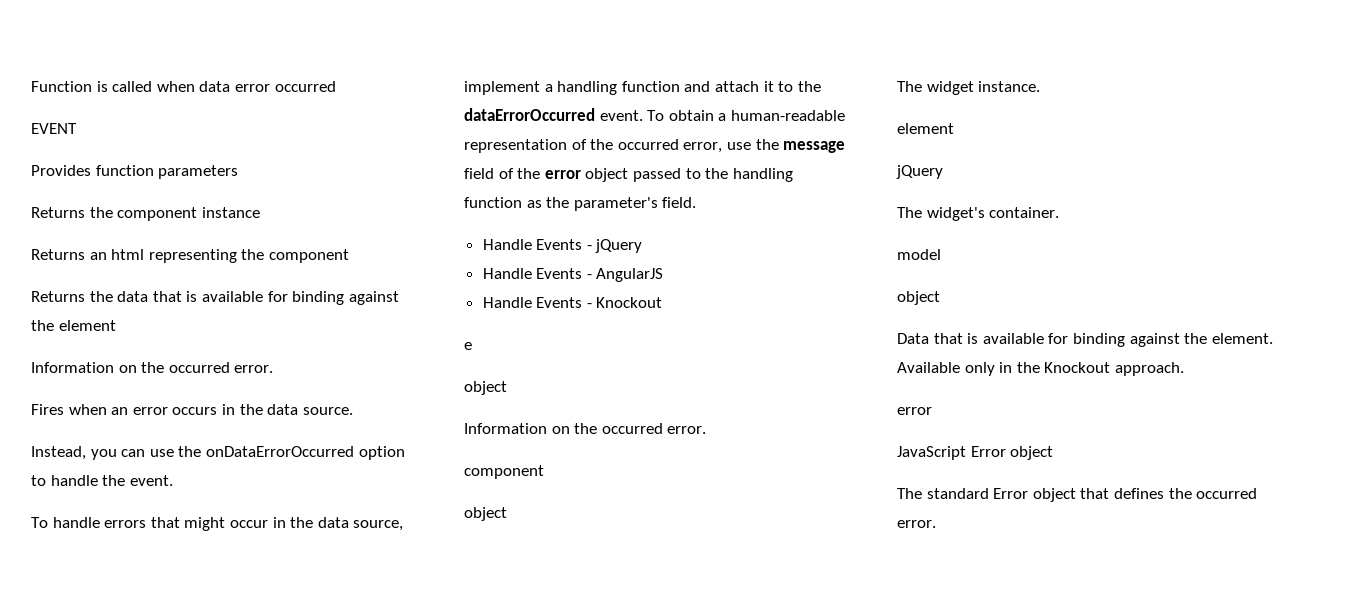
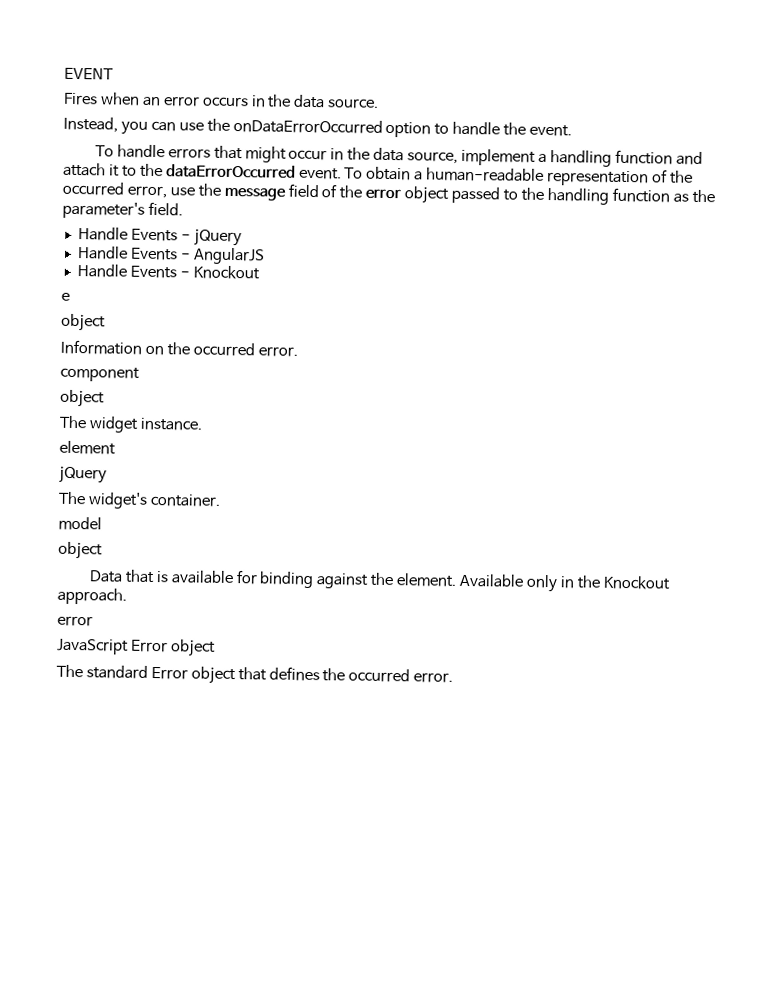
- Function is called when data error occurred
  EVENT
- Provides function parameters
- Returns the component instance
- Returns an html representing the component
- Returns the data that is available for binding against the element
- Information on the occurred error.

